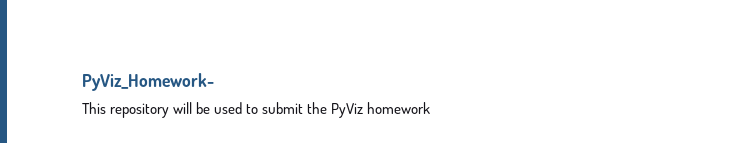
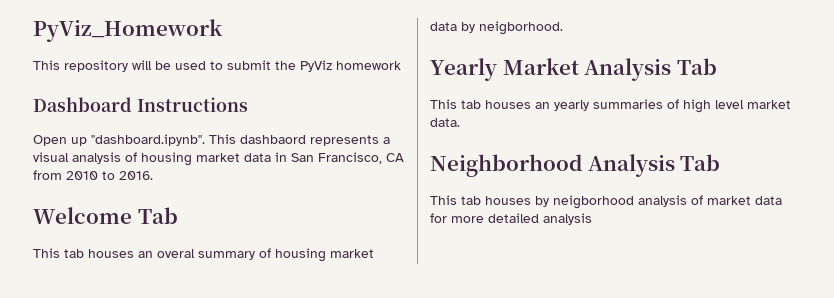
- PyViz_Homework-
+ PyViz_Homework
+ Dashboard Instructions
+ Open up "dashboard.ipynb". This dashbaord represents a visual analysis of housing market data in San Francisco, CA from 2010 to 2016.
+ Welcome Tab
+ This tab houses an overal summary of housing market data by neigborhood.
+ Yearly Market Analysis Tab
+ This tab houses an yearly summaries of high level market data.
+ Neighborhood Analysis Tab
+ This tab houses by neigborhood analysis of market data for more detailed analysis

